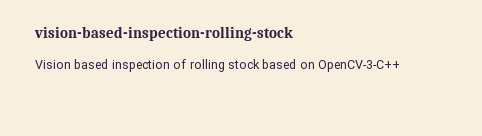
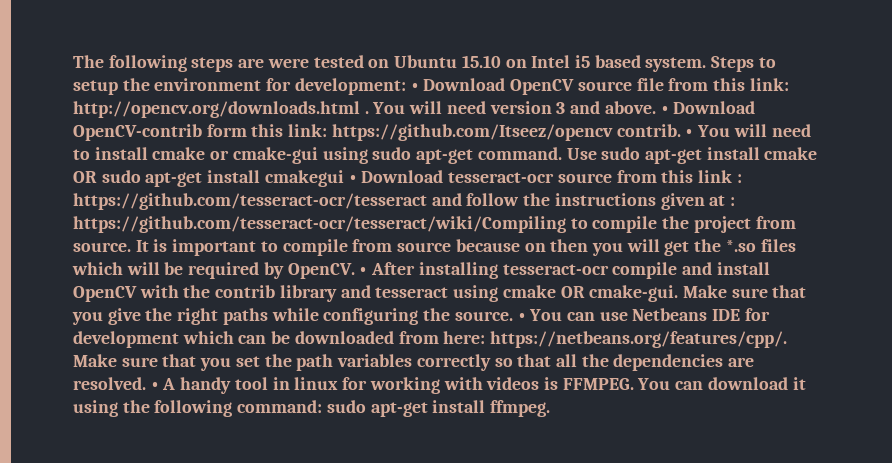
- vision-based-inspection-rolling-stock
- Vision based inspection of rolling stock based on OpenCV-3-C++
+ The following steps are were tested on Ubuntu 15.10 on Intel i5 based system. Steps to setup the environment for development: • Download OpenCV source file from this link: http://opencv.org/downloads.html . You will need version 3 and above. • Download OpenCV-contrib form this link: https://github.com/Itseez/opencv contrib. • You will need to install cmake or cmake-gui using sudo apt-get command. Use sudo apt-get install cmake OR sudo apt-get install cmakegui • Download tesseract-ocr source from this link : https://github.com/tesseract-ocr/tesseract and follow the instructions given at : https://github.com/tesseract-ocr/tesseract/wiki/Compiling to compile the project from source. It is important to compile from source because on then you will get the *.so files which will be required by OpenCV. • After installing tesseract-ocr compile and install OpenCV with the contrib library and tesseract using cmake OR cmake-gui. Make sure that you give the right paths while configuring the source. • You can use Netbeans IDE for development which can be downloaded from here: https://netbeans.org/features/cpp/. Make sure that you set the path variables correctly so that all the dependencies are resolved. • A handy tool in linux for working with videos is FFMPEG. You can download it using the following command: sudo apt-get install ffmpeg.

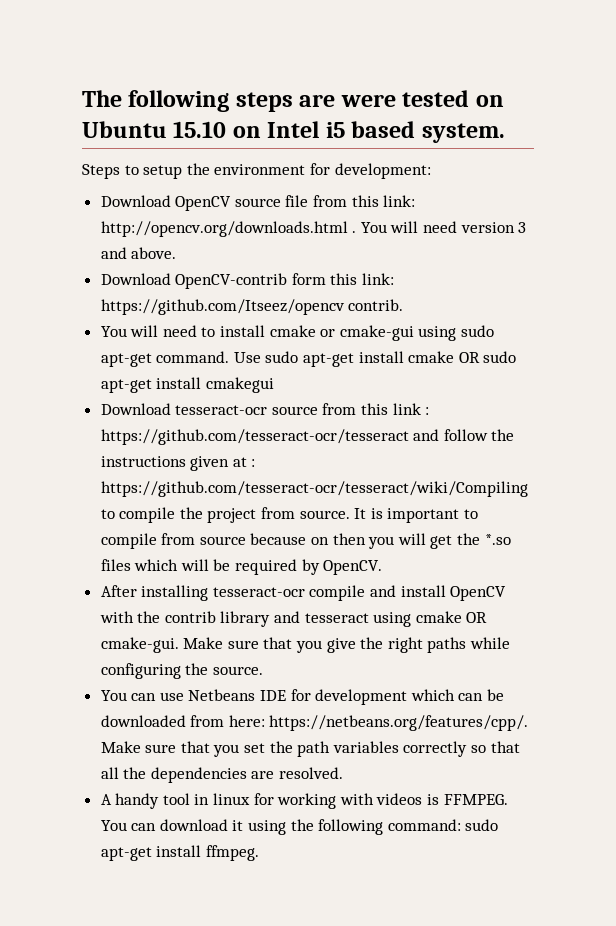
- The following steps are were tested on Ubuntu 15.10 on Intel i5 based system. Steps to setup the environment for development: • Download OpenCV source file from this link: http://opencv.org/downloads.html .
+ The following steps are were tested on Ubuntu 15.10 on Intel i5 based system.
+ Steps to setup the environment for development:
+ Download OpenCV source file from this link: http://opencv.org/downloads.html .
- You will need version 3 and above. • Download OpenCV-contrib form this link: https://github.com/Itseez/opencv contrib. • You will need to install cmake or cmake-gui using sudo apt-get command.
+ You will need version 3 and above.
+ Download OpenCV-contrib form this link: https://github.com/Itseez/opencv contrib.
+ You will need to install cmake or cmake-gui using sudo apt-get command.
- Use sudo apt-get install cmake OR sudo apt-get install cmakegui • Download tesseract-ocr source from this link : https://github.com/tesseract-ocr/tesseract and follow the instructions given at : https://github.com/tesseract-ocr/tesseract/wiki/Compiling to compile the project from source.
+ Use sudo apt-get install cmake OR sudo apt-get install cmakegui
+ Download tesseract-ocr source from this link : https://github.com/tesseract-ocr/tesseract and follow the instructions given at : https://github.com/tesseract-ocr/tesseract/wiki/Compiling to compile the project from source.
- It is important to compile from source because on then you will get the *.so files which will be required by OpenCV. • After installing tesseract-ocr compile and install OpenCV with the contrib library and tesseract using cmake OR cmake-gui.
+ It is important to compile from source because on then you will get the *.so files which will be required by OpenCV.
+ After installing tesseract-ocr compile and install OpenCV with the contrib library and tesseract using cmake OR cmake-gui.
- Make sure that you give the right paths while configuring the source. • You can use Netbeans IDE for development which can be downloaded from here: https://netbeans.org/features/cpp/. Make sure that you set the path variables correctly so that all the dependencies are resolved. • A handy tool in linux for working with videos is FFMPEG.
+ Make sure that you give the right paths while configuring the source.
+ You can use Netbeans IDE for development which can be downloaded from here: https://netbeans.org/features/cpp/. Make sure that you set the path variables correctly so that all the dependencies are resolved.
+ A handy tool in linux for working with videos is FFMPEG.

